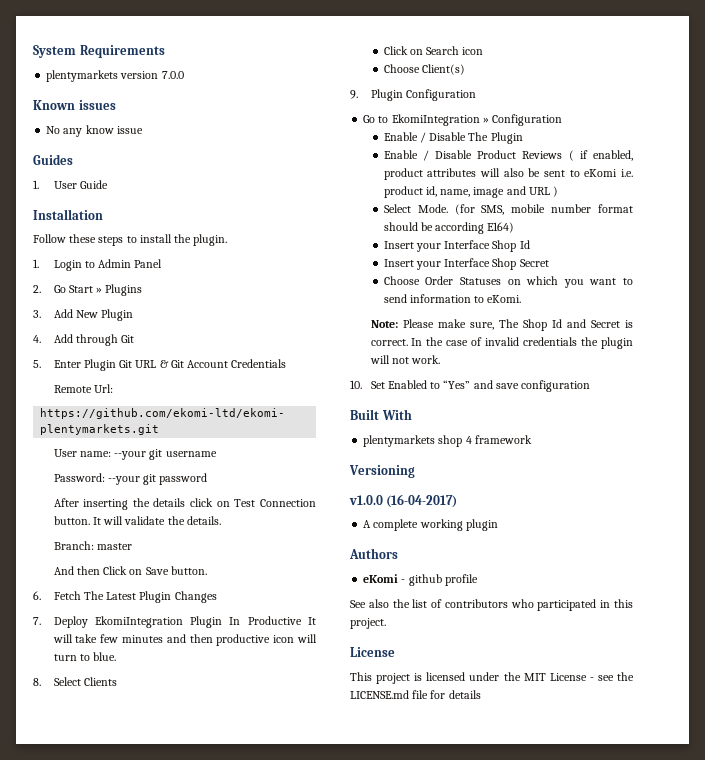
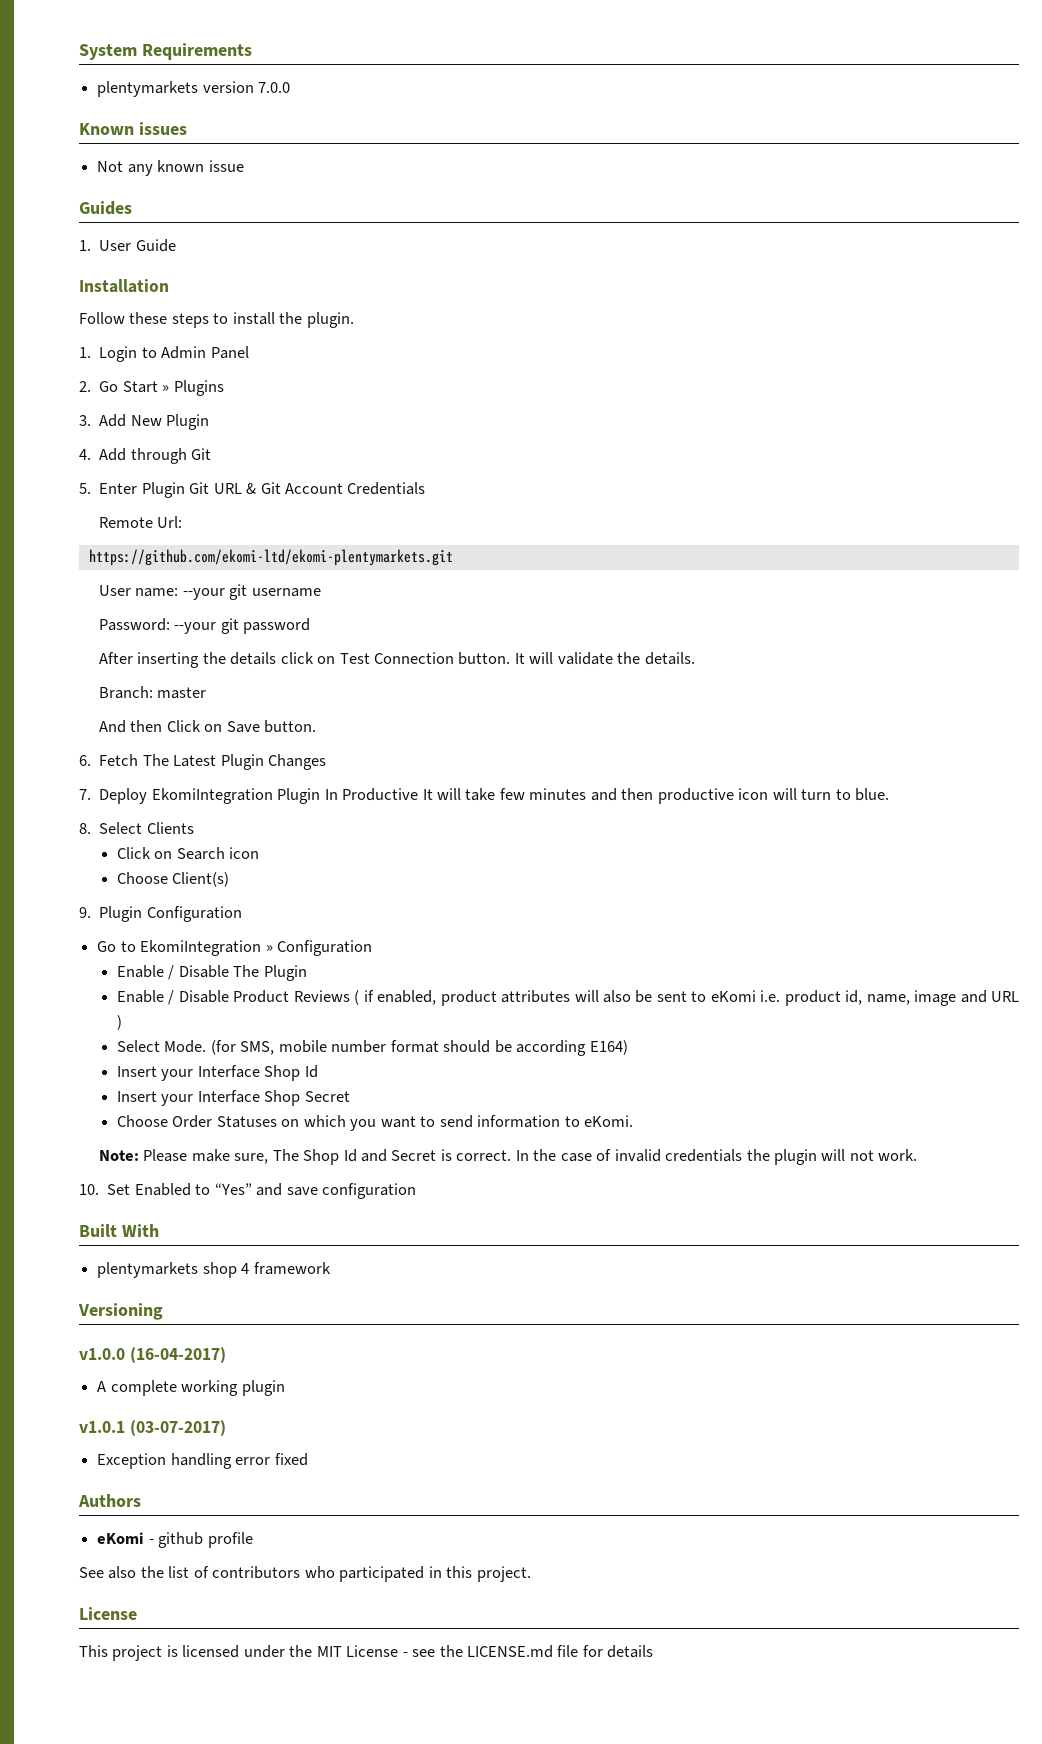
- No any know issue
+ Not any known issue
+ v1.0.1 (03-07-2017)
+ Exception handling error fixed

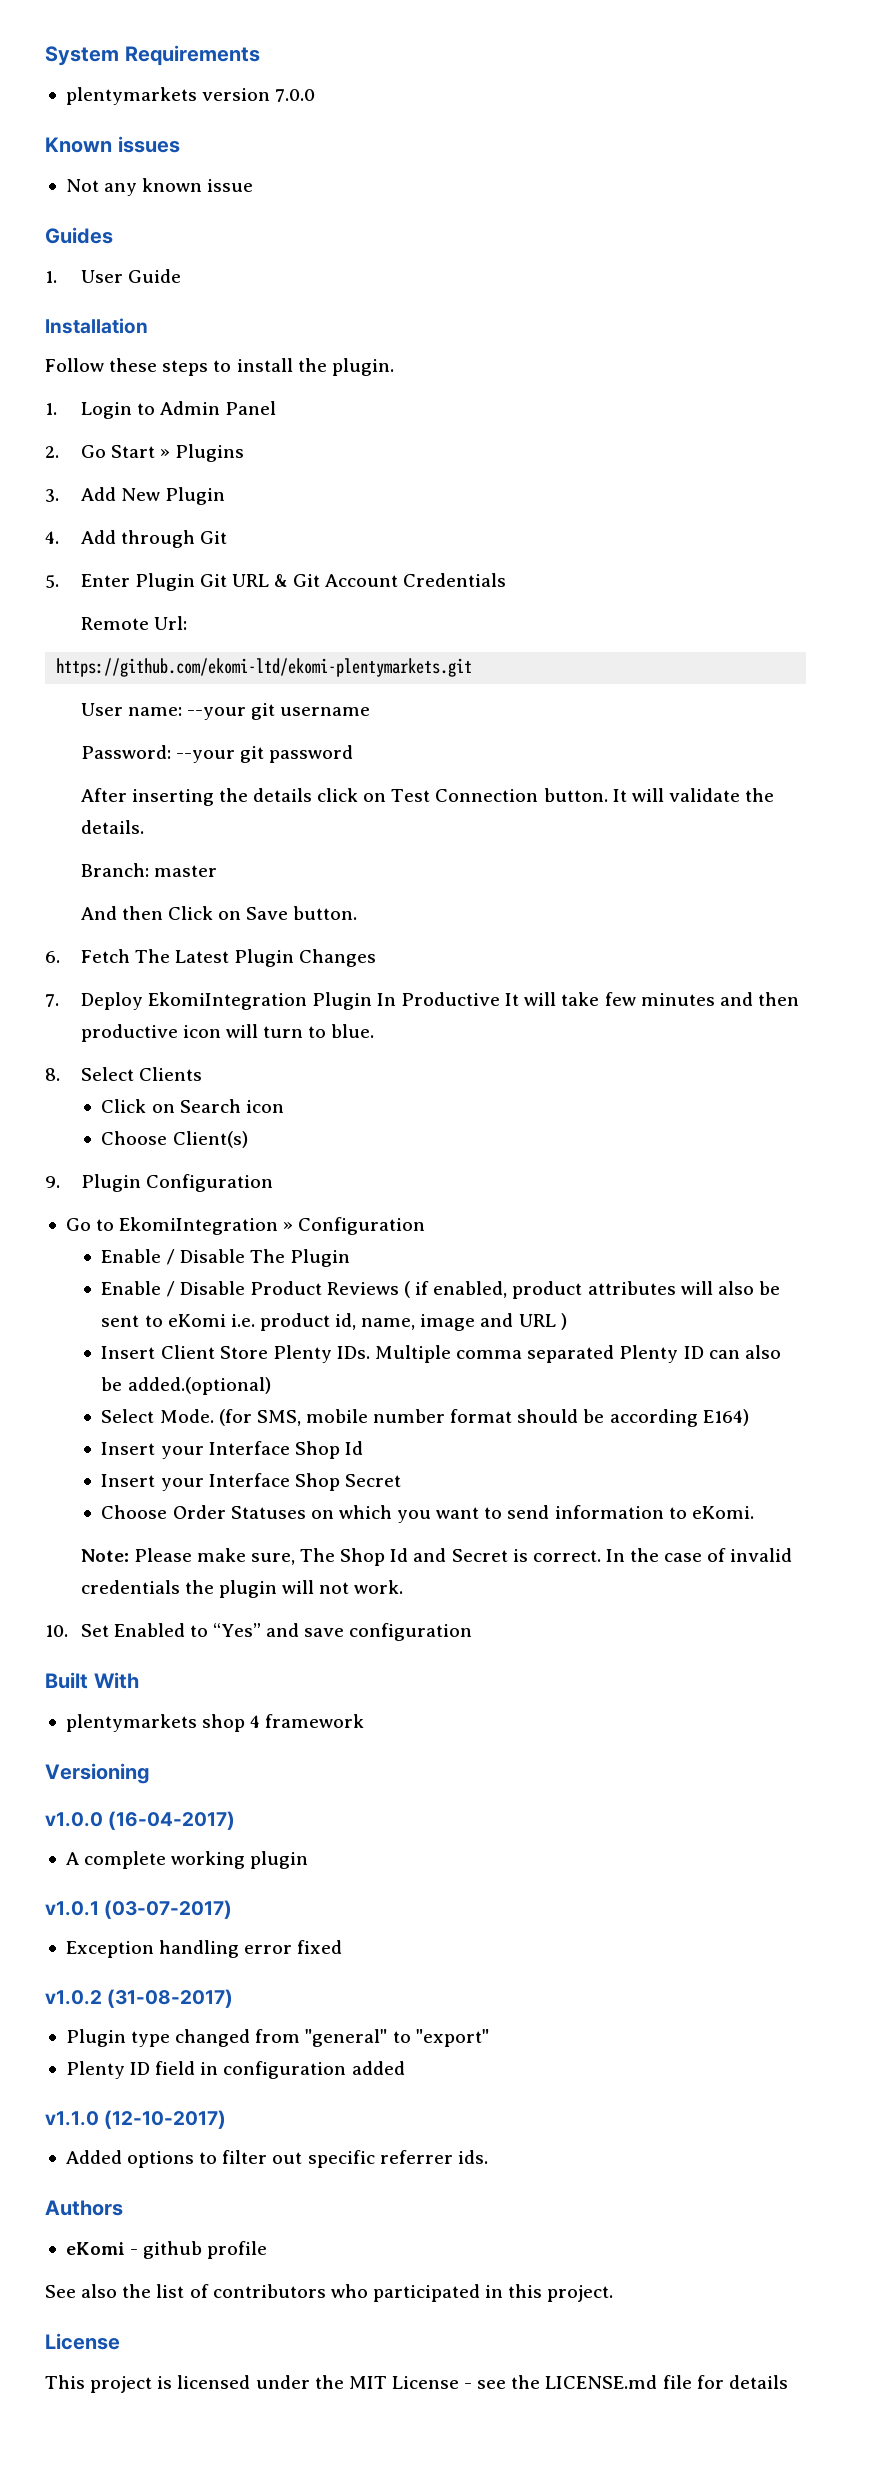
+ Insert Client Store Plenty IDs. Multiple comma separated Plenty ID can also be added.(optional)
+ v1.0.2 (31-08-2017)
+ Plugin type changed from "general" to "export"
+ Plenty ID field in configuration added
+ v1.1.0 (12-10-2017)
+ Added options to filter out specific referrer ids.

